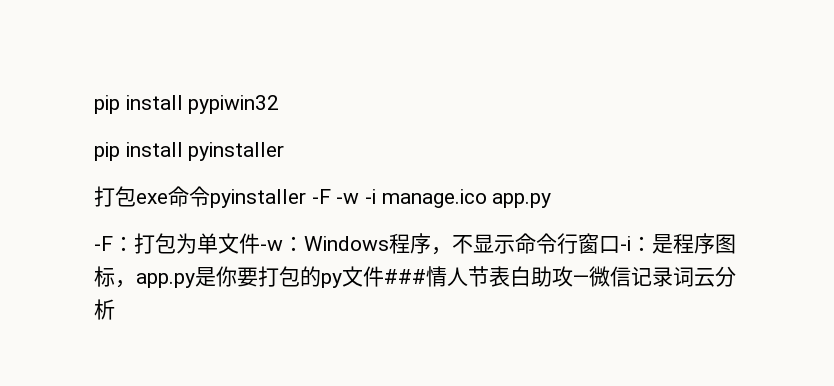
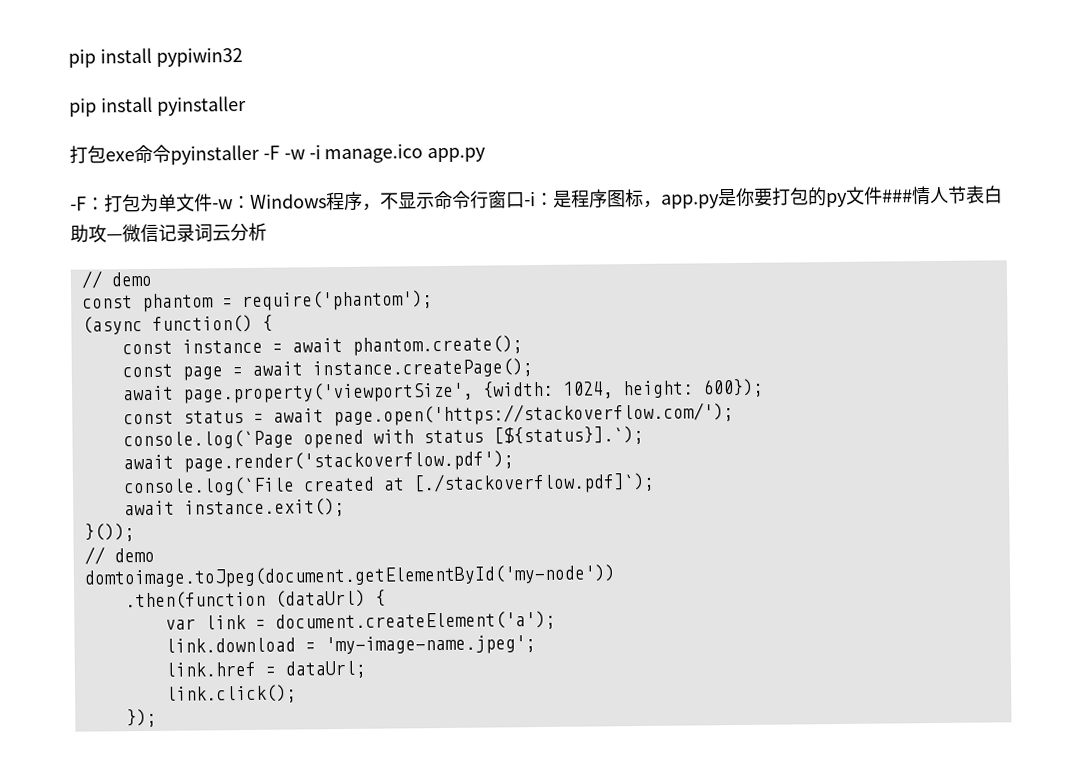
  -F：打包为单文件-w：Windows程序，不显示命令行窗口-i：是程序图标，app.py是你要打包的py文件###情人节表白助攻—微信记录词云分析
+ // demo
+ const phantom = require('phantom');
+ (async function() {
+ const instance = await phantom.create();
+ const page = await instance.createPage();
+ await page.property('viewportSize', {width: 1024, height: 600});
+ const status = await page.open('https://stackoverflow.com/');
+ console.log(`Page opened with status [${status}].`);
+ await page.render('stackoverflow.pdf');
+ console.log(`File created at [./stackoverflow.pdf]`);
+ await instance.exit();
+ }());
+ // demo
+ domtoimage.toJpeg(document.getElementById('my-node'))
+ .then(function (dataUrl) {
+ var link = document.createElement('a');
+ link.download = 'my-image-name.jpeg';
+ link.href = dataUrl;
+ link.click();
+ });

